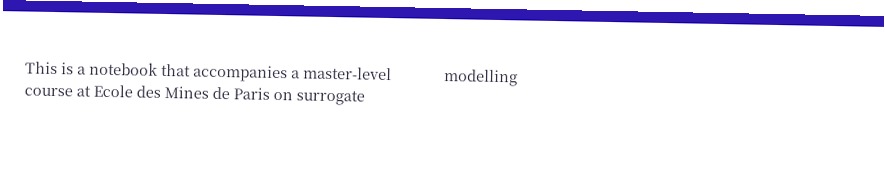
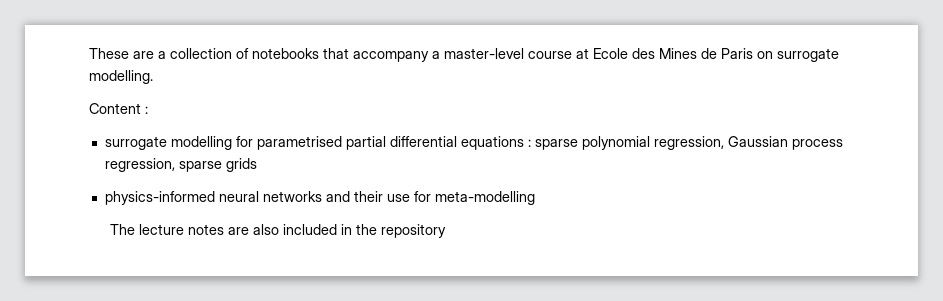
- This is a notebook that accompanies a master-level course at Ecole des Mines de Paris on surrogate modelling
+ These are a collection of notebooks that accompany a master-level course at Ecole des Mines de Paris on surrogate modelling.
+ Content :
+ surrogate modelling for parametrised partial differential equations : sparse polynomial regression, Gaussian process regression, sparse grids
+ physics-informed neural networks and their use for meta-modelling
+ The lecture notes are also included in the repository

